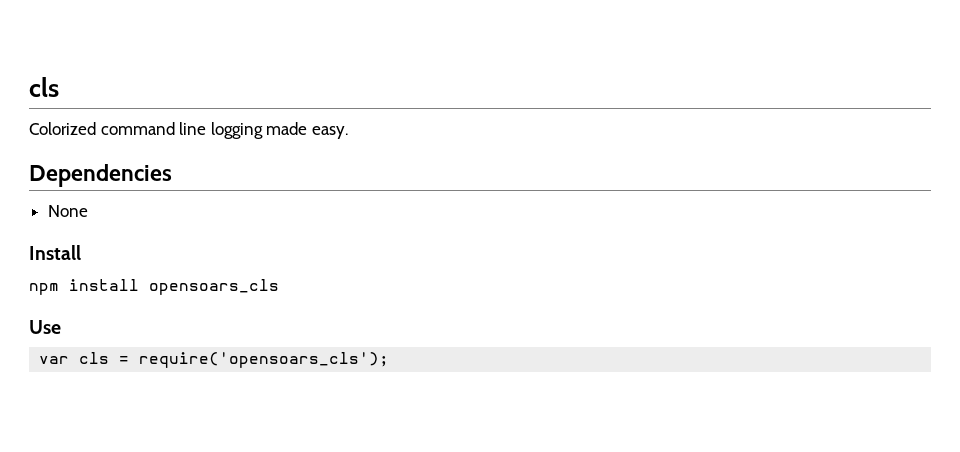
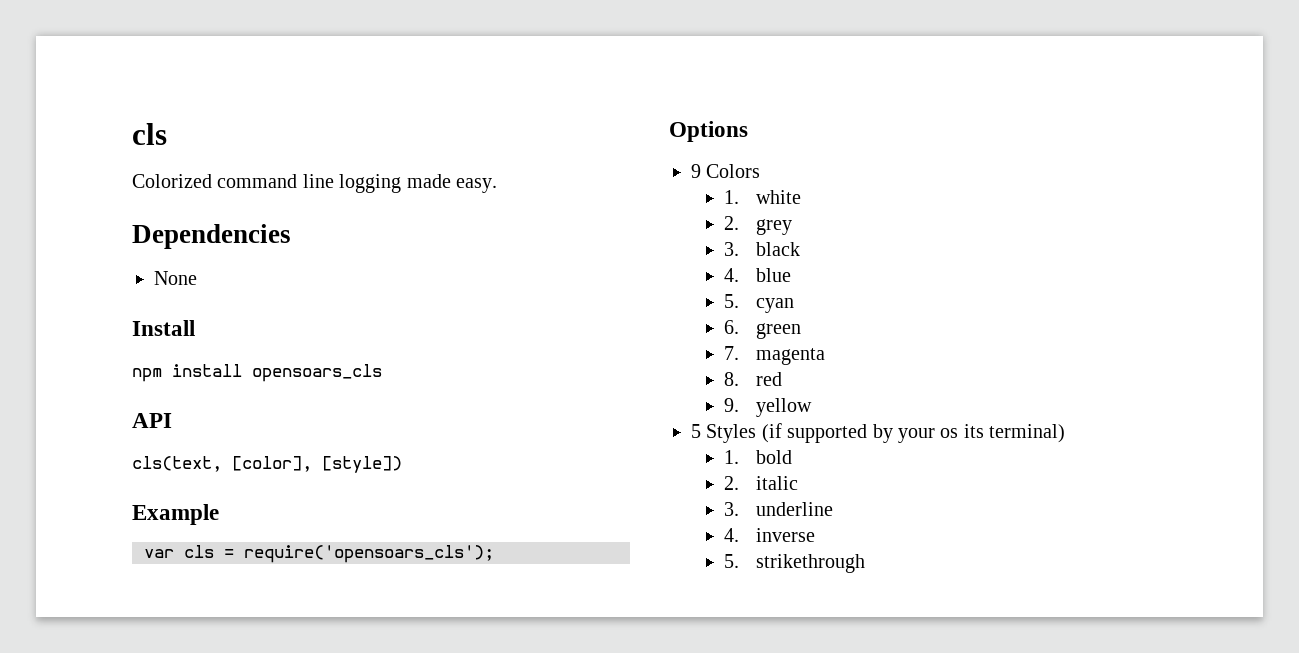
- Use
+ API
+ cls(text, [color], [style])
+ Example
+ Options
+ 9 Colors
+ 1. white
+ 2. grey
+ 3. black
+ 4. blue
+ 5. cyan
+ 6. green
+ 7. magenta
+ 8. red
+ 9. yellow
+ 5 Styles (if supported by your os its terminal)
+ 1. bold
+ 2. italic
+ 3. underline
+ 4. inverse
+ 5. strikethrough

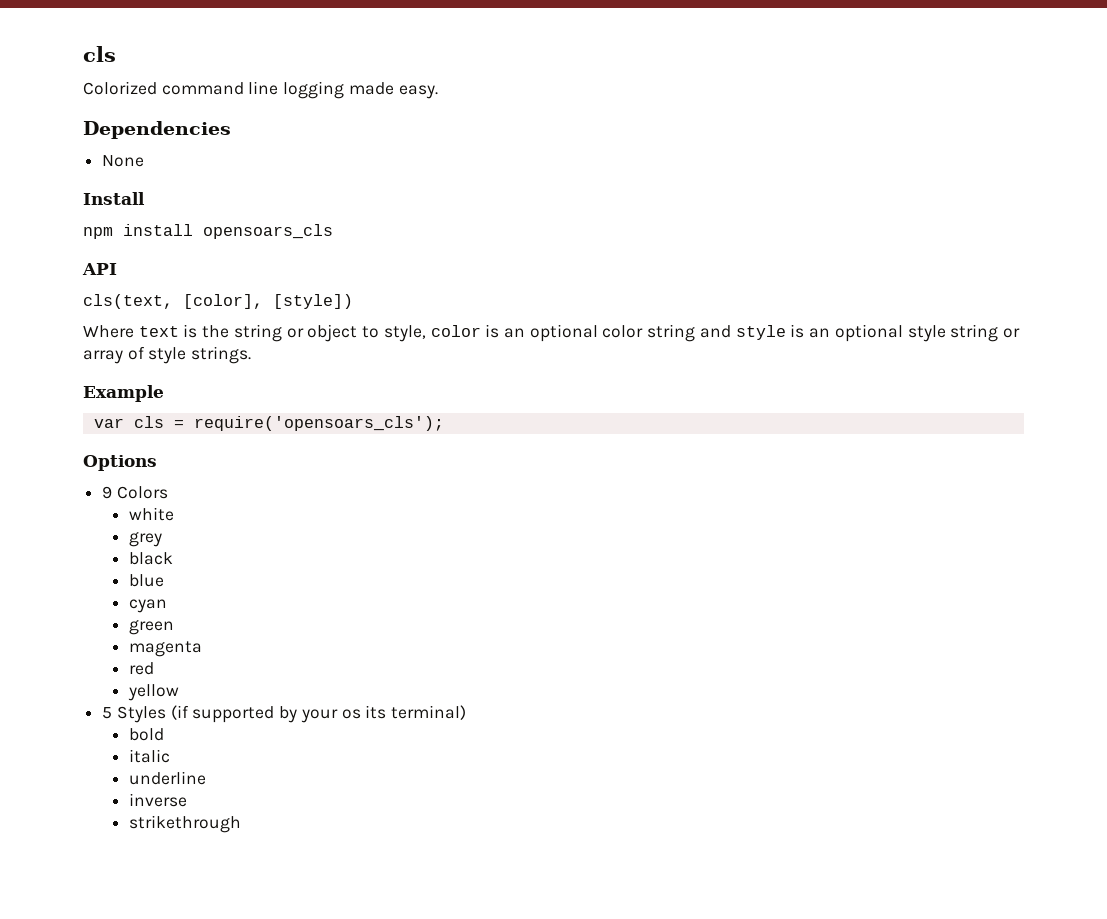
+ Where text is the string or object to style, color is an optional color string and style is an optional style string or array of style strings.
- 1. white
+ white
- 2. grey
+ grey
- 3. black
+ black
- 4. blue
+ blue
- 5. cyan
+ cyan
- 6. green
+ green
- 7. magenta
+ magenta
- 8. red
+ red
- 9. yellow
+ yellow
- 1. bold
+ bold
- 2. italic
+ italic
- 3. underline
+ underline
- 4. inverse
+ inverse
- 5. strikethrough
+ strikethrough

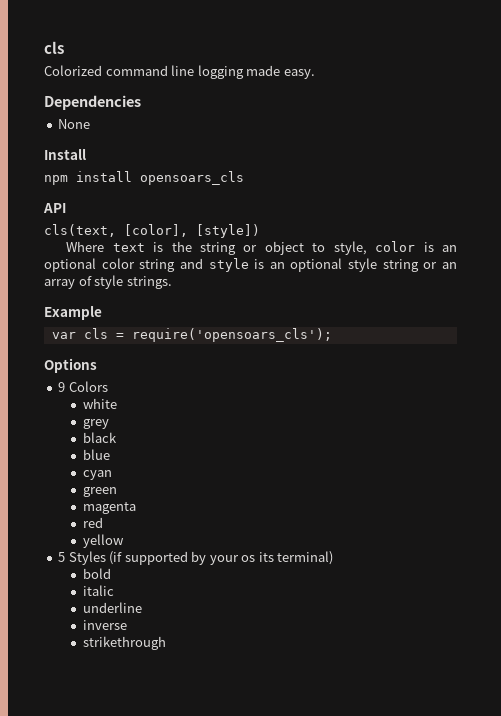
- Where text is the string or object to style, color is an optional color string and style is an optional style string or array of style strings.
+ Where text is the string or object to style, color is an optional color string and style is an optional style string or an array of style strings.

